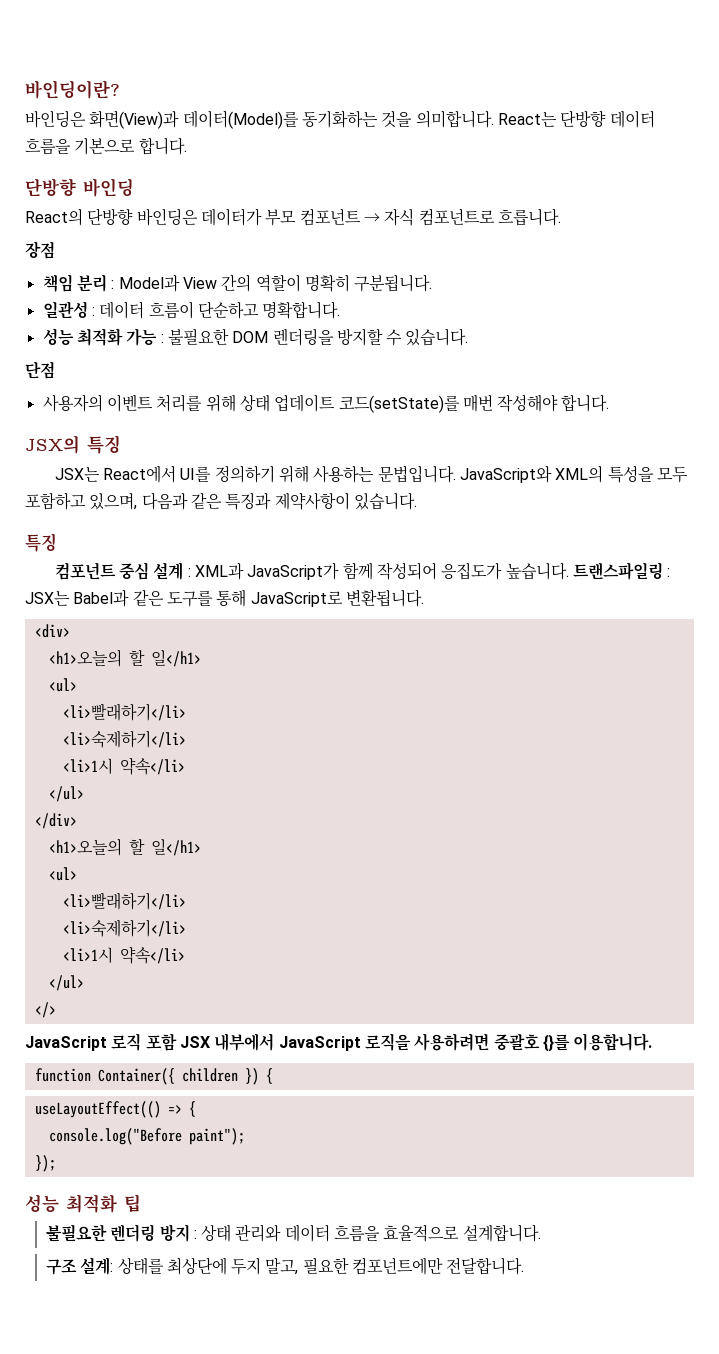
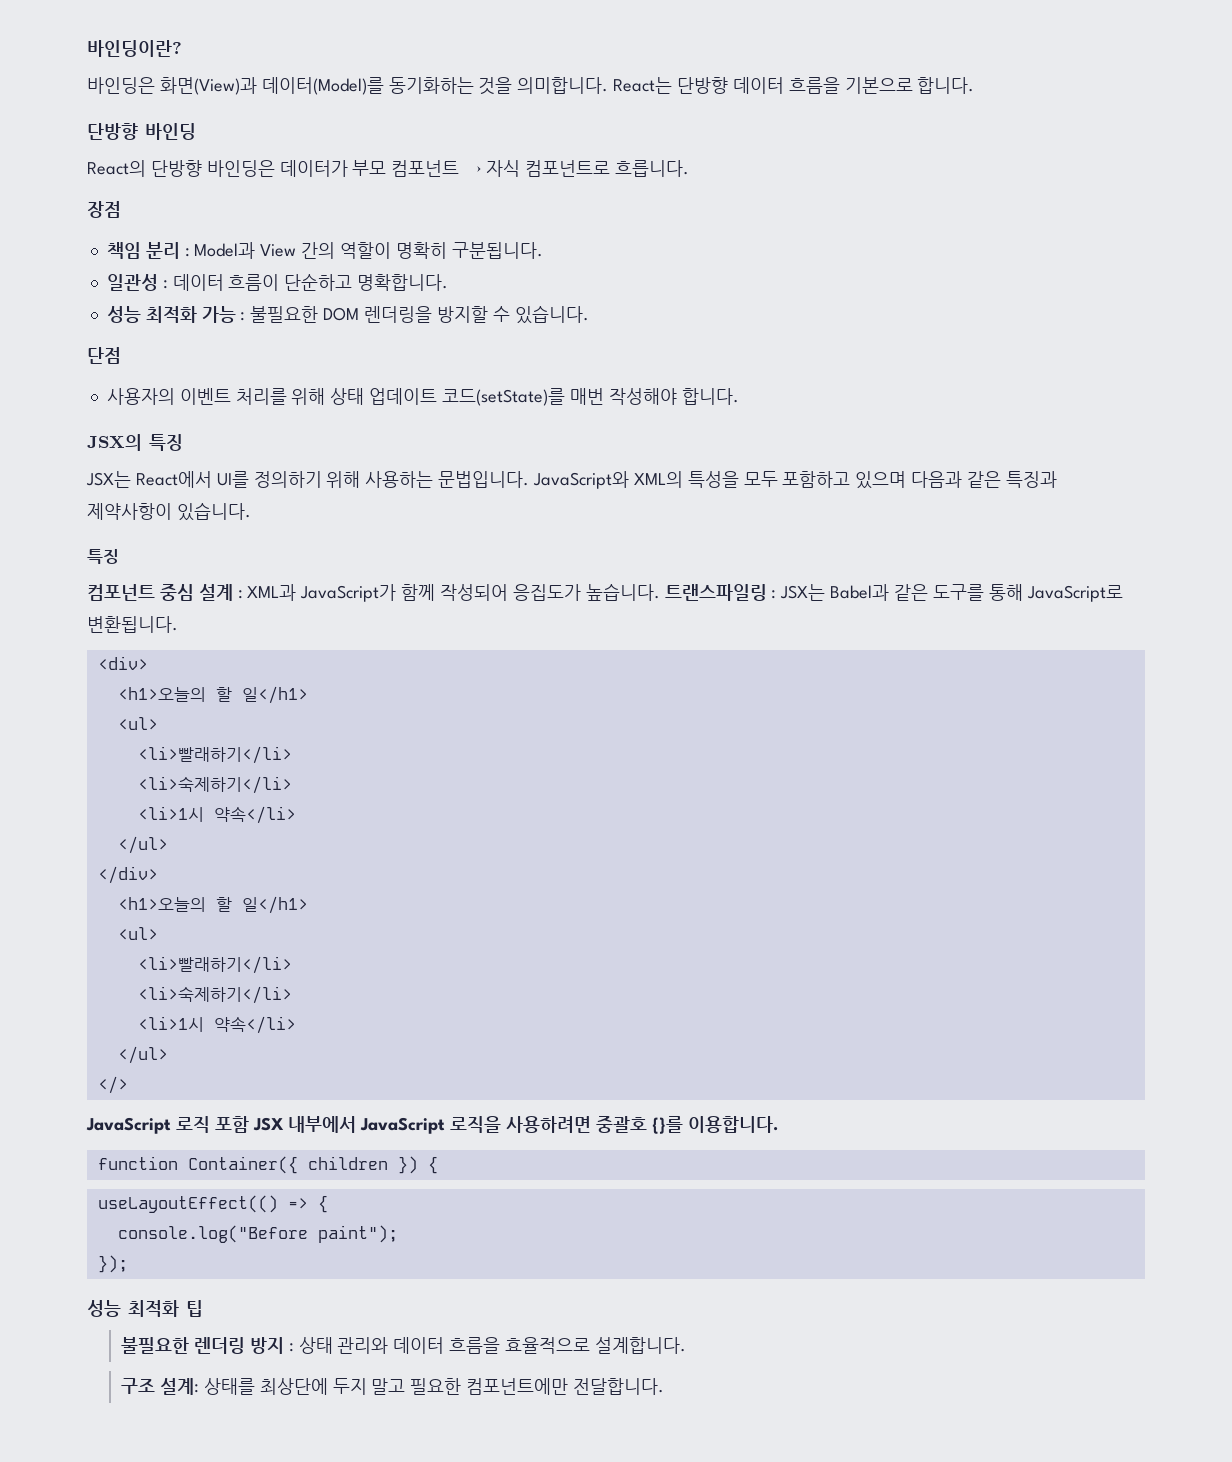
- JavaScript와 XML의 특성을 모두 포함하고 있으며, 다음과 같은 특징과 제약사항이 있습니다.
+ JavaScript와 XML의 특성을 모두 포함하고 있으며 다음과 같은 특징과 제약사항이 있습니다.
- 구조 설계: 상태를 최상단에 두지 말고, 필요한 컴포넌트에만 전달합니다.
+ 구조 설계: 상태를 최상단에 두지 말고 필요한 컴포넌트에만 전달합니다.

